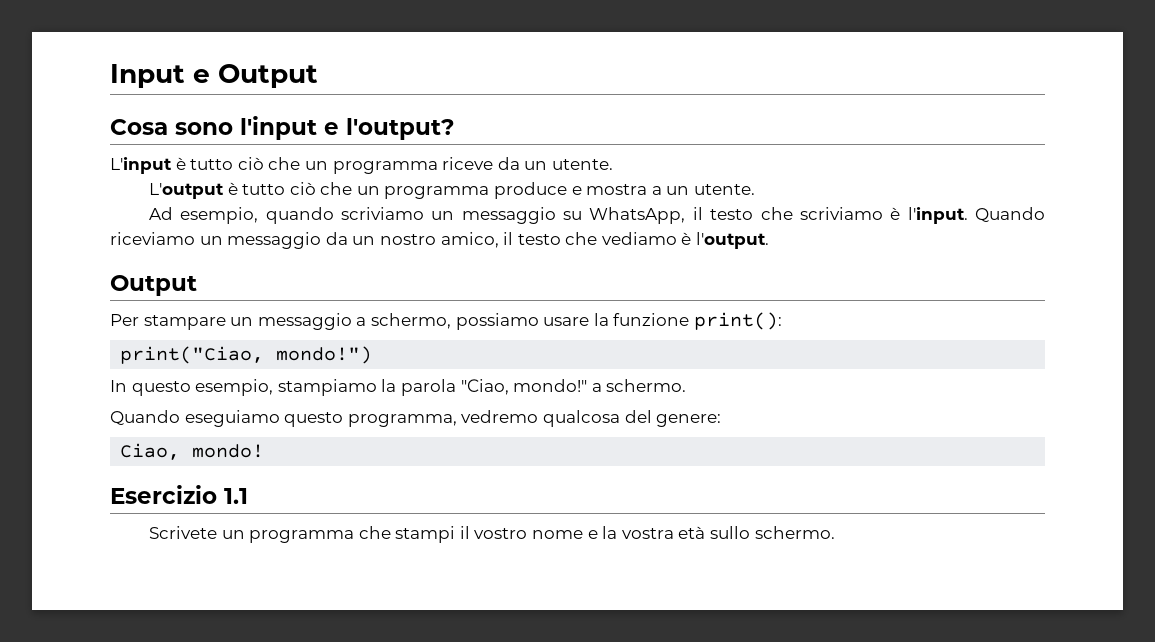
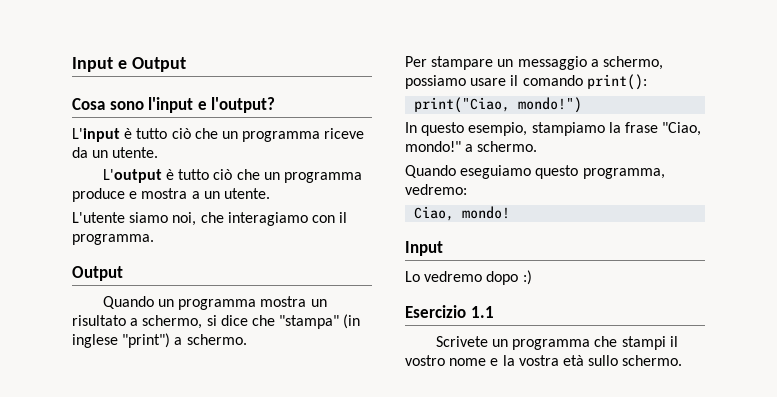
- Ad esempio, quando scriviamo un messaggio su WhatsApp, il testo che scriviamo è l'input. Quando riceviamo un messaggio da un nostro amico, il testo che vediamo è l'output.
+ L'utente siamo noi, che interagiamo con il programma.
  Output
+ Quando un programma mostra un risultato a schermo, si dice che "stampa" (in inglese "print") a schermo.
- Per stampare un messaggio a schermo, possiamo usare la funzione print():
+ Per stampare un messaggio a schermo, possiamo usare il comando print():
- In questo esempio, stampiamo la parola "Ciao, mondo!" a schermo.
+ In questo esempio, stampiamo la frase "Ciao, mondo!" a schermo.
- Quando eseguiamo questo programma, vedremo qualcosa del genere:
+ Quando eseguiamo questo programma, vedremo:
  Ciao, mondo!
+ Input
+ Lo vedremo dopo :)

